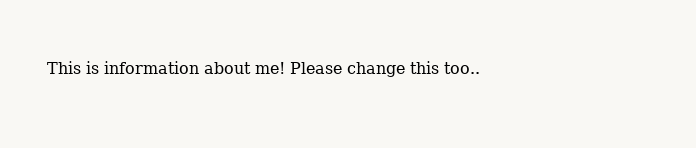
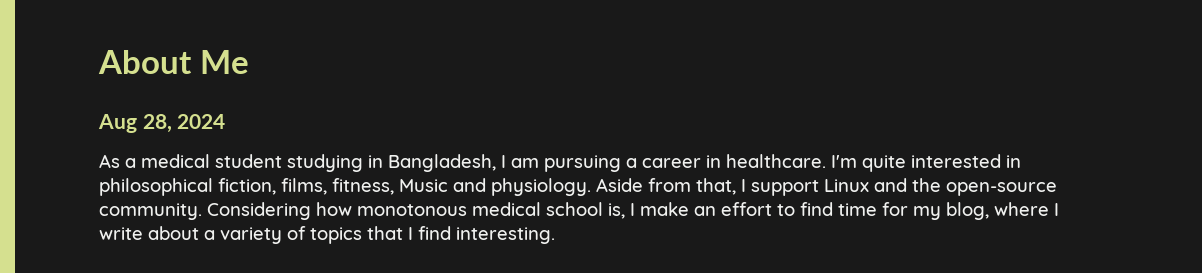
- This is information about me! Please change this too..
+ About Me
+ Aug 28, 2024
+ As a medical student studying in Bangladesh, I am pursuing a career in healthcare. I'm quite interested in philosophical fiction, films, fitness, Music and physiology. Aside from that, I support Linux and the open-source community. Considering how monotonous medical school is, I make an effort to find time for my blog, where I write about a variety of topics that I find interesting.

